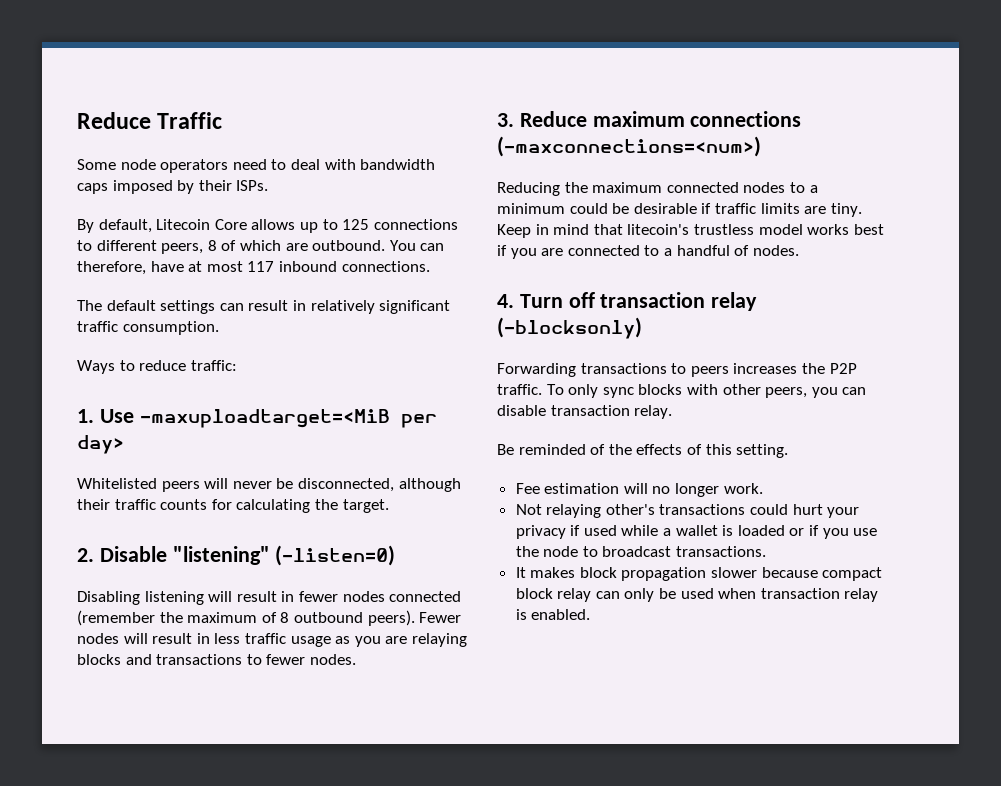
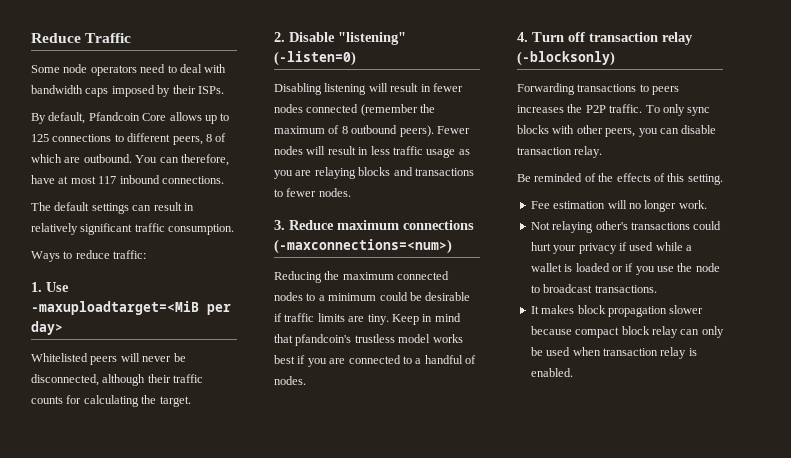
- By default, Litecoin Core allows up to 125 connections to different peers, 8 of which are outbound.
+ By default, Pfandcoin Core allows up to 125 connections to different peers, 8 of which are outbound.
- Keep in mind that litecoin's trustless model works best if you are connected to a handful of nodes.
+ Keep in mind that pfandcoin's trustless model works best if you are connected to a handful of nodes.

